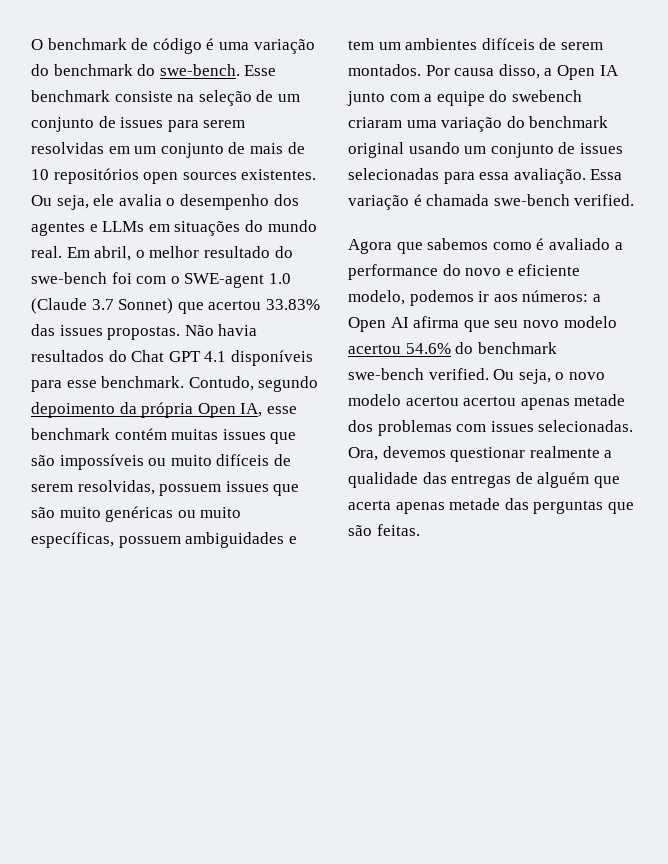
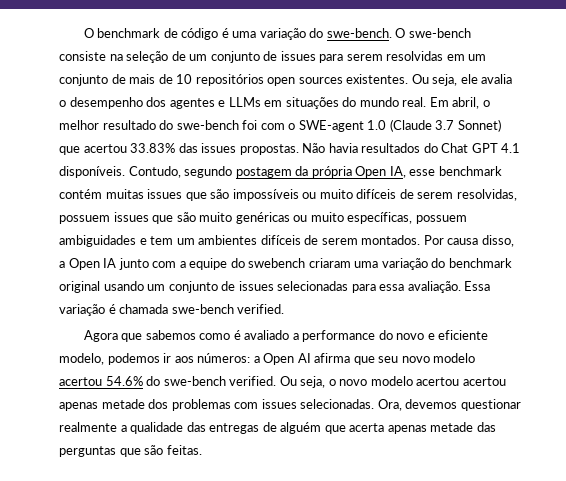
- O benchmark de código é uma variação do benchmark do swe-bench. Esse benchmark consiste na seleção de um conjunto de issues para serem resolvidas em um conjunto de mais de 10 repositórios open sources existentes.
+ O benchmark de código é uma variação do swe-bench. O swe-bench consiste na seleção de um conjunto de issues para serem resolvidas em um conjunto de mais de 10 repositórios open sources existentes.
- Não havia resultados do Chat GPT 4.1 disponíveis para esse benchmark.
+ Não havia resultados do Chat GPT 4.1 disponíveis.
- Contudo, segundo depoimento da própria Open IA, esse benchmark contém muitas issues que são impossíveis ou muito difíceis de serem resolvidas, possuem issues que são muito genéricas ou muito específicas, possuem ambiguidades e tem um ambientes difíceis de serem montados.
+ Contudo, segundo postagem da própria Open IA, esse benchmark contém muitas issues que são impossíveis ou muito difíceis de serem resolvidas, possuem issues que são muito genéricas ou muito específicas, possuem ambiguidades e tem um ambientes difíceis de serem montados.
- Agora que sabemos como é avaliado a performance do novo e eficiente modelo, podemos ir aos números: a Open AI afirma que seu novo modelo acertou 54.6% do benchmark swe-bench verified.
+ Agora que sabemos como é avaliado a performance do novo e eficiente modelo, podemos ir aos números: a Open AI afirma que seu novo modelo acertou 54.6% do swe-bench verified.

